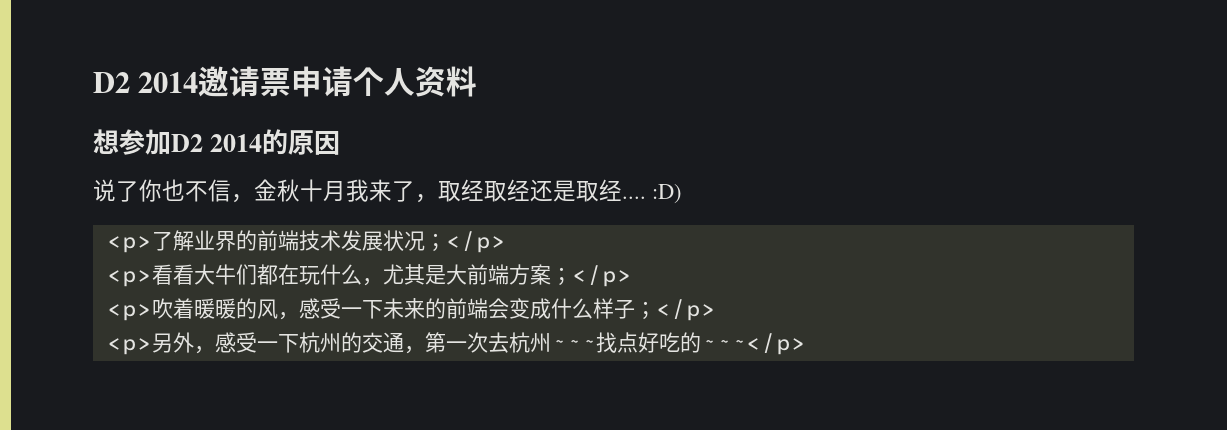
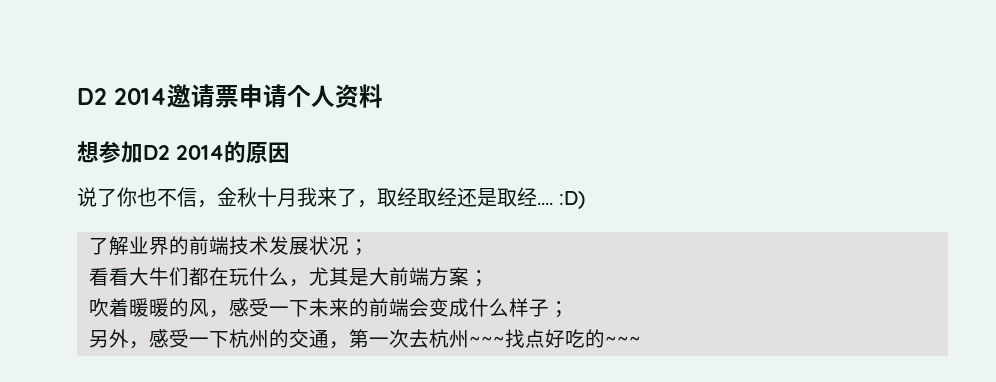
- <p>了解业界的前端技术发展状况；</p>
- <p>看看大牛们都在玩什么，尤其是大前端方案；</p>
- <p>吹着暖暖的风，感受一下未来的前端会变成什么样子；</p>
- <p>另外，感受一下杭州的交通，第一次去杭州~~~找点好吃的~~~</p>
+ 了解业界的前端技术发展状况；
+ 看看大牛们都在玩什么，尤其是大前端方案；
+ 吹着暖暖的风，感受一下未来的前端会变成什么样子；
+ 另外，感受一下杭州的交通，第一次去杭州~~~找点好吃的~~~

